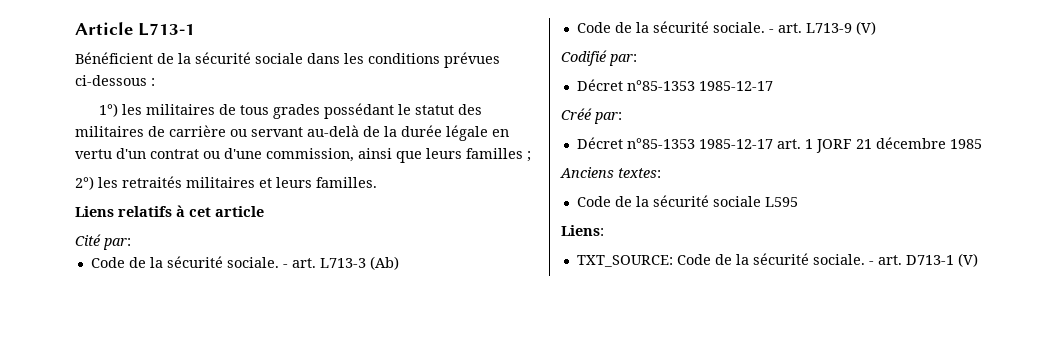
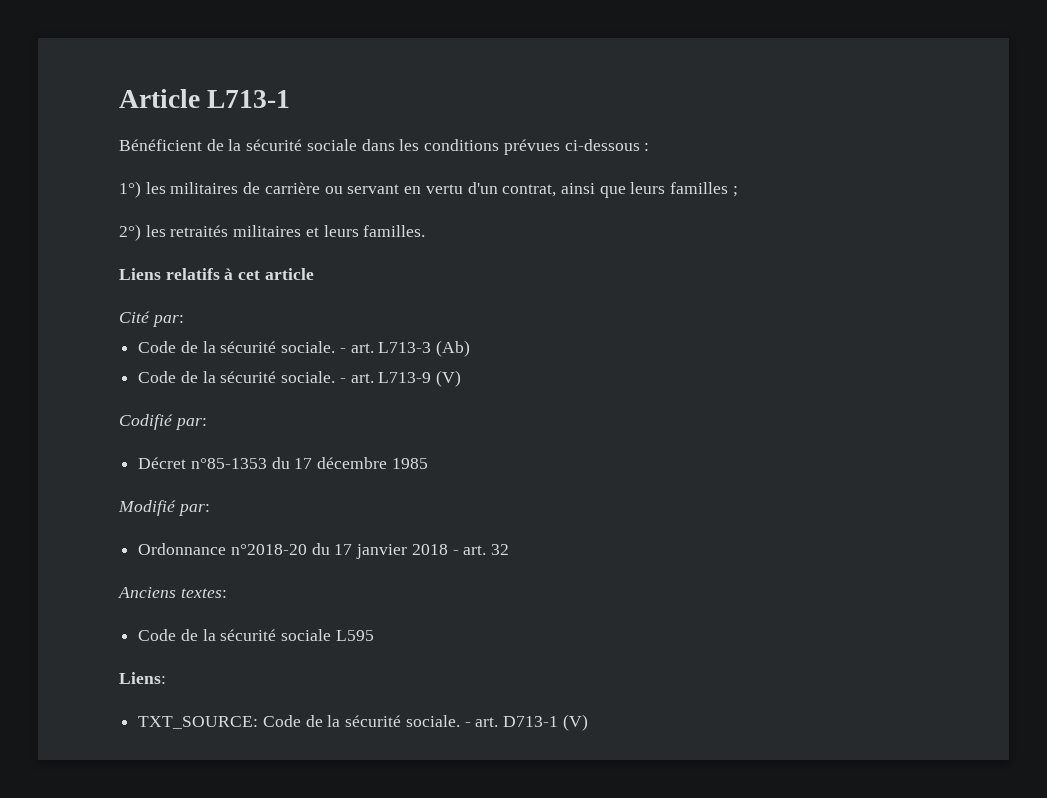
- 1°) les militaires de tous grades possédant le statut des militaires de carrière ou servant au-delà de la durée légale en vertu d'un contrat ou d'une commission, ainsi que leurs familles ;
+ 1°) les militaires de carrière ou servant en vertu d'un contrat, ainsi que leurs familles ;
  Codifié par:
- Décret n°85-1353 1985-12-17
- Créé par:
- Décret n°85-1353 1985-12-17 art. 1 JORF 21 décembre 1985
+ Décret n°85-1353 du 17 décembre 1985
+ Modifié par:
+ Ordonnance n°2018-20 du 17 janvier 2018 - art. 32

